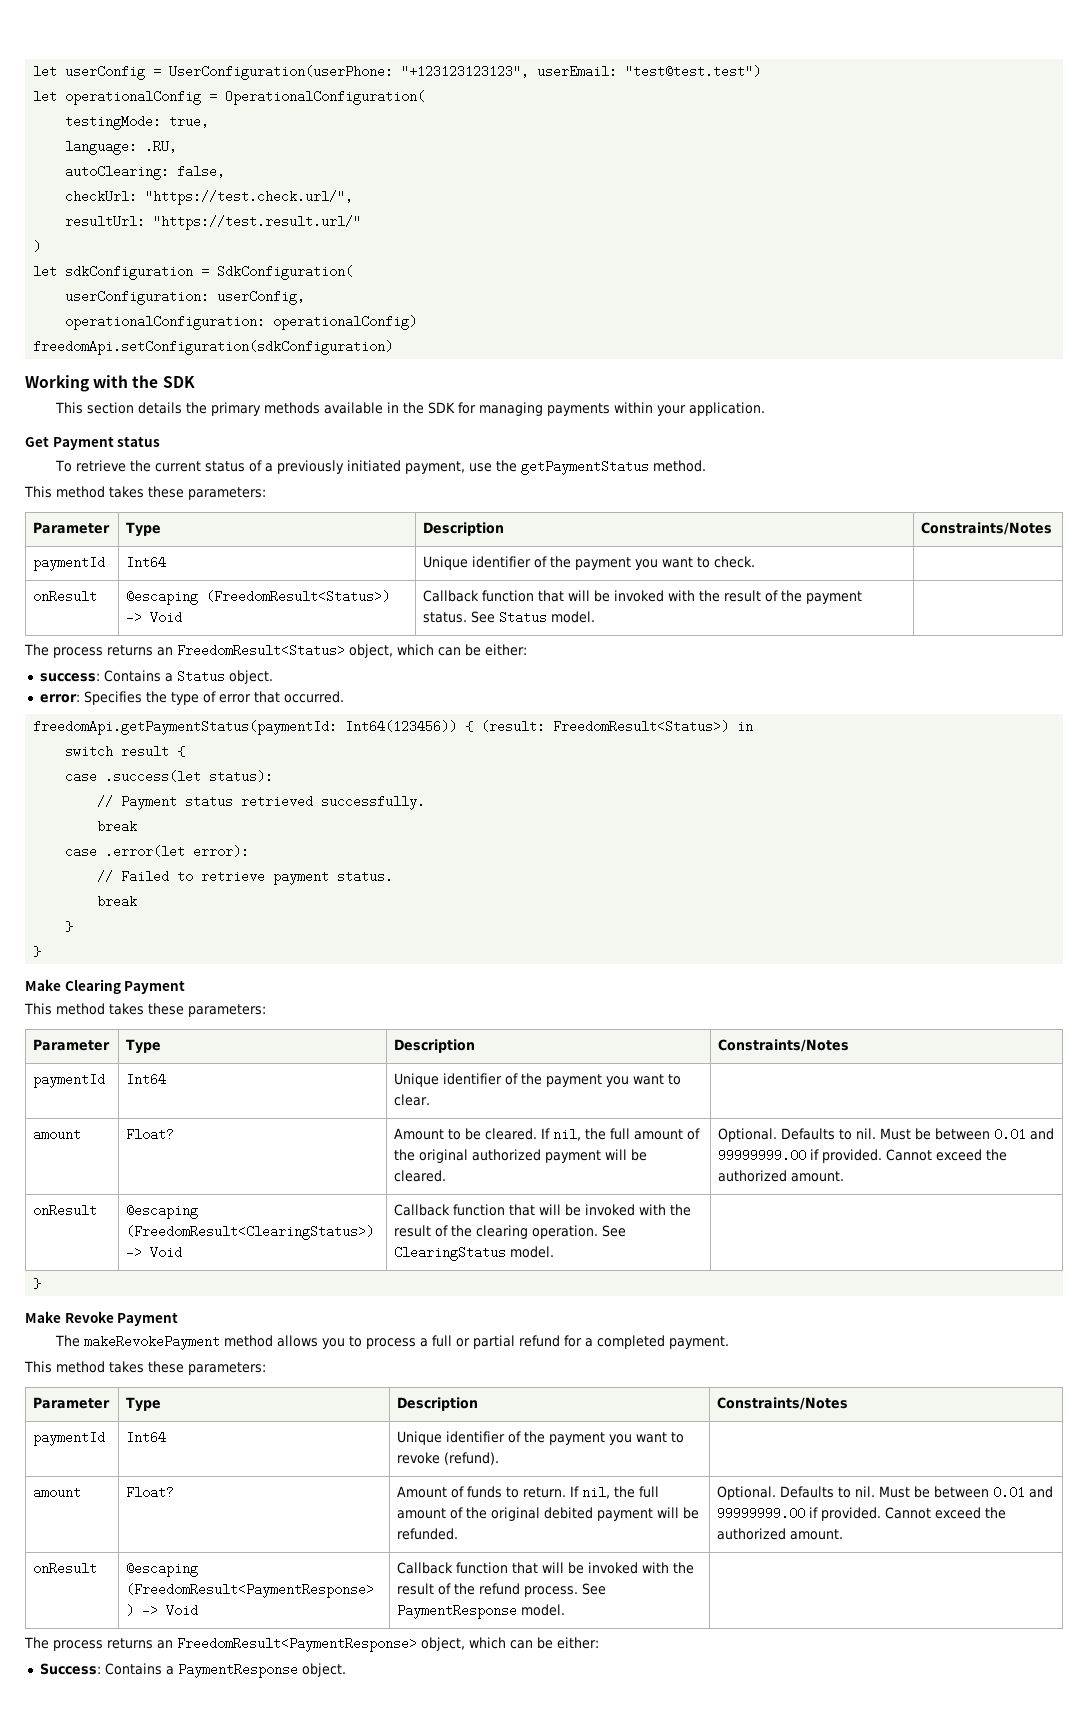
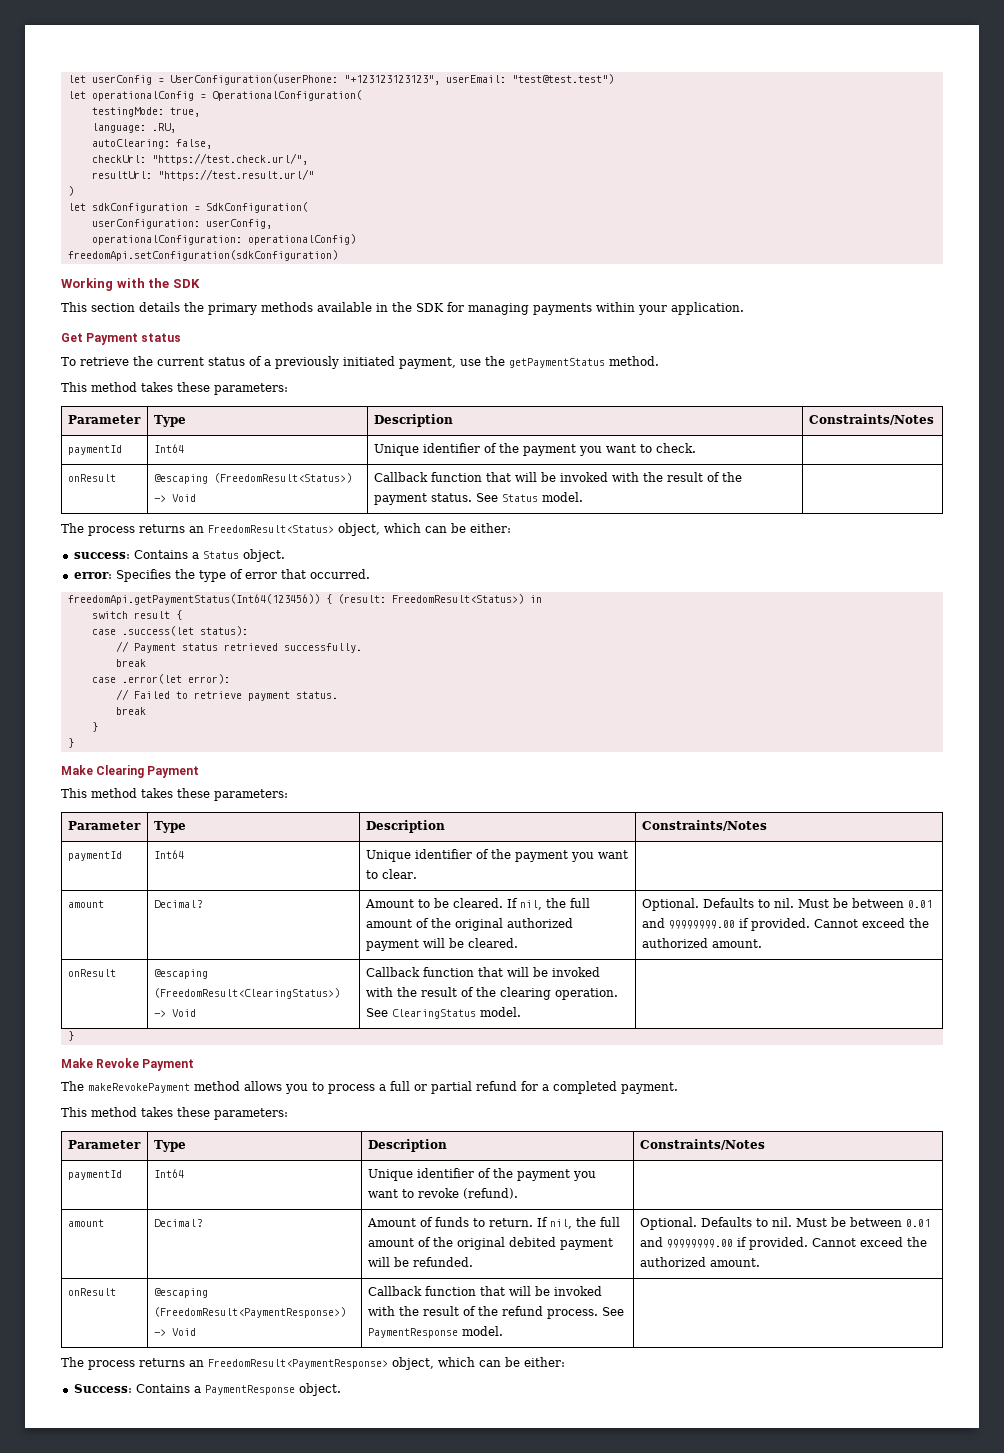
- freedomApi.getPaymentStatus(paymentId: Int64(123456)) { (result: FreedomResult<Status>) in
+ freedomApi.getPaymentStatus(Int64(123456)) { (result: FreedomResult<Status>) in
- amount | Float? | Amount to be cleared. If nil, the full amount of the original authorized payment will be cleared. | Optional. Defaults to nil. Must be between 0.01 and 99999999.00 if provided. Cannot exceed the authorized amount.
+ amount | Decimal? | Amount to be cleared. If nil, the full amount of the original authorized payment will be cleared. | Optional. Defaults to nil. Must be between 0.01 and 99999999.00 if provided. Cannot exceed the authorized amount.
- amount | Float? | Amount of funds to return. If nil, the full amount of the original debited payment will be refunded. | Optional. Defaults to nil. Must be between 0.01 and 99999999.00 if provided. Cannot exceed the authorized amount.
+ amount | Decimal? | Amount of funds to return. If nil, the full amount of the original debited payment will be refunded. | Optional. Defaults to nil. Must be between 0.01 and 99999999.00 if provided. Cannot exceed the authorized amount.

